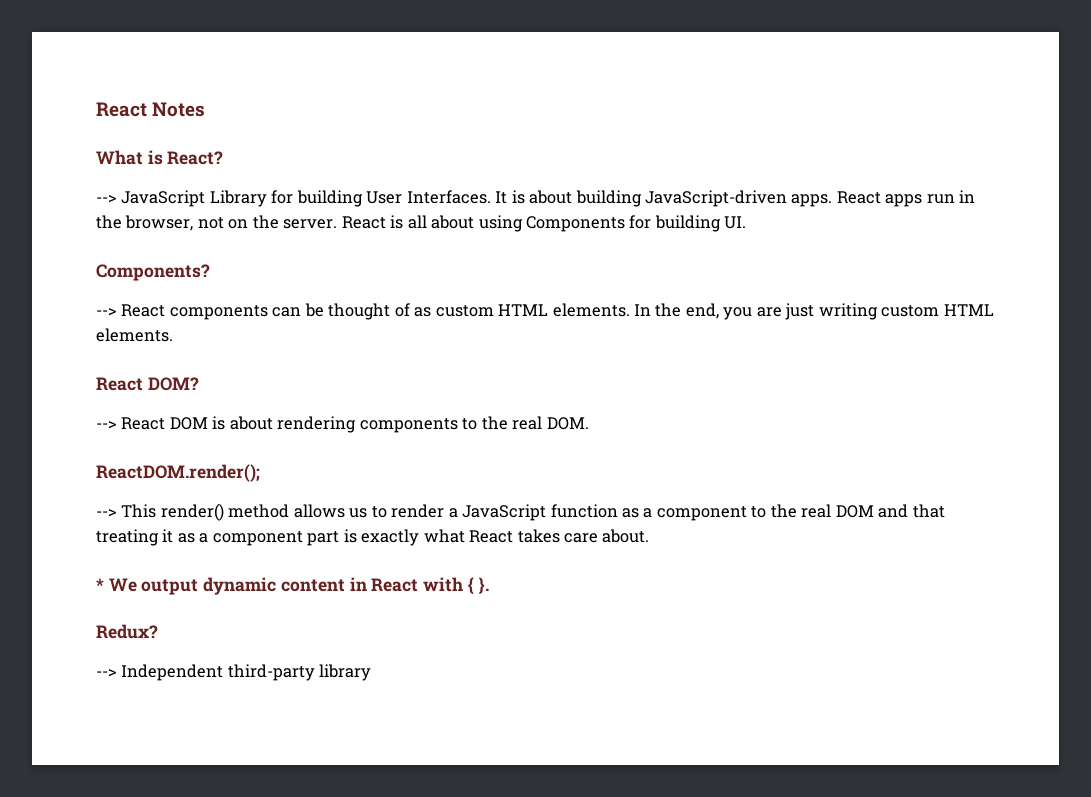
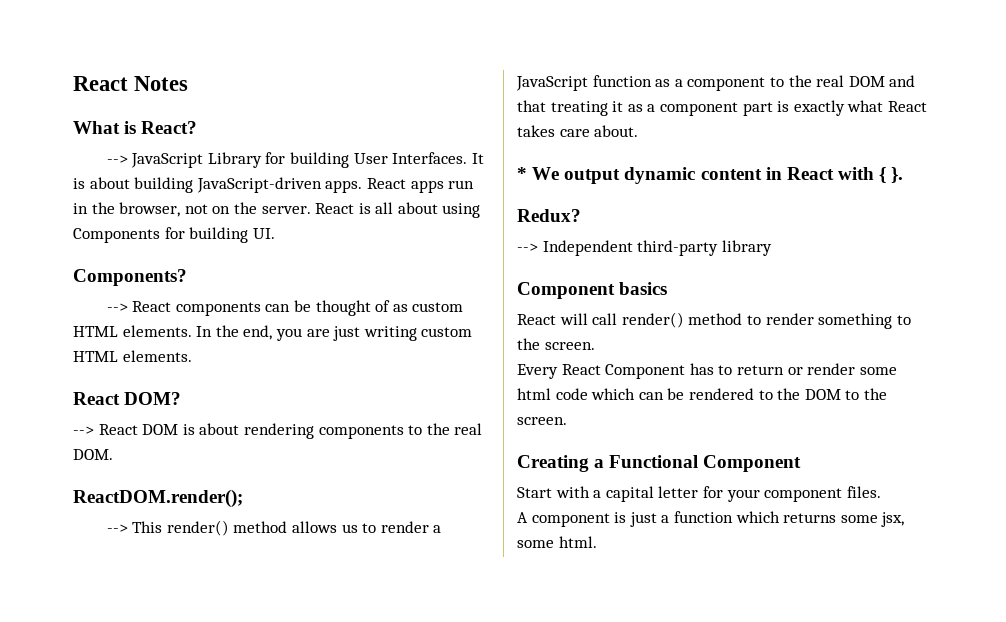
+ Component basics
+ React will call render() method to render something to the screen.
+ Every React Component has to return or render some html code which can be rendered to the DOM to the screen.
+ Creating a Functional Component
+ Start with a capital letter for your component files.
+ A component is just a function which returns some jsx, some html.

